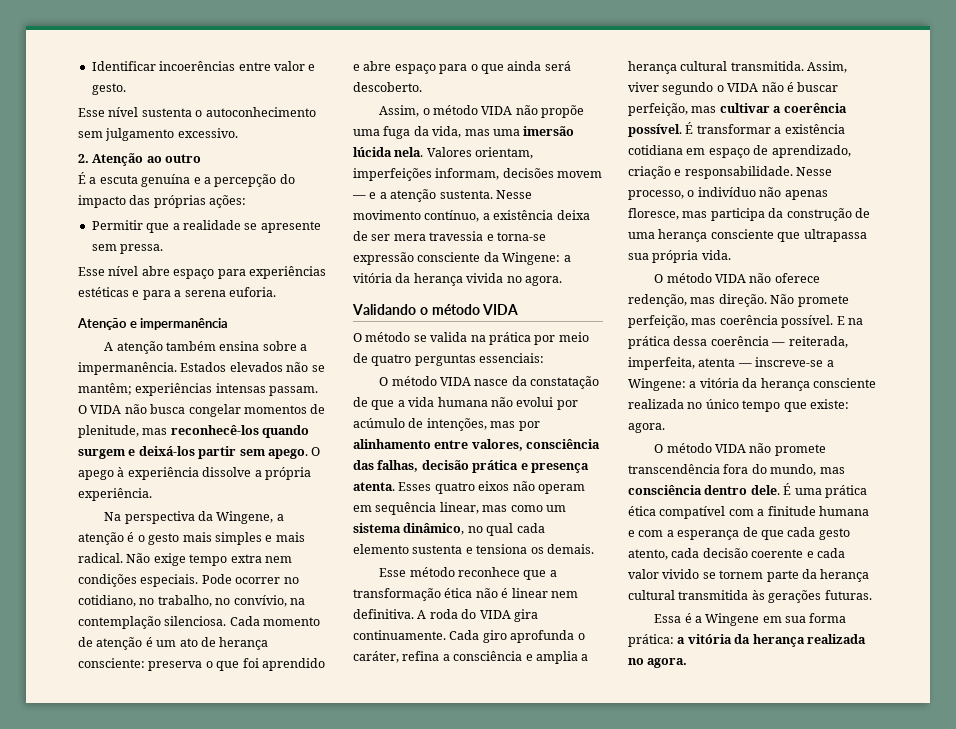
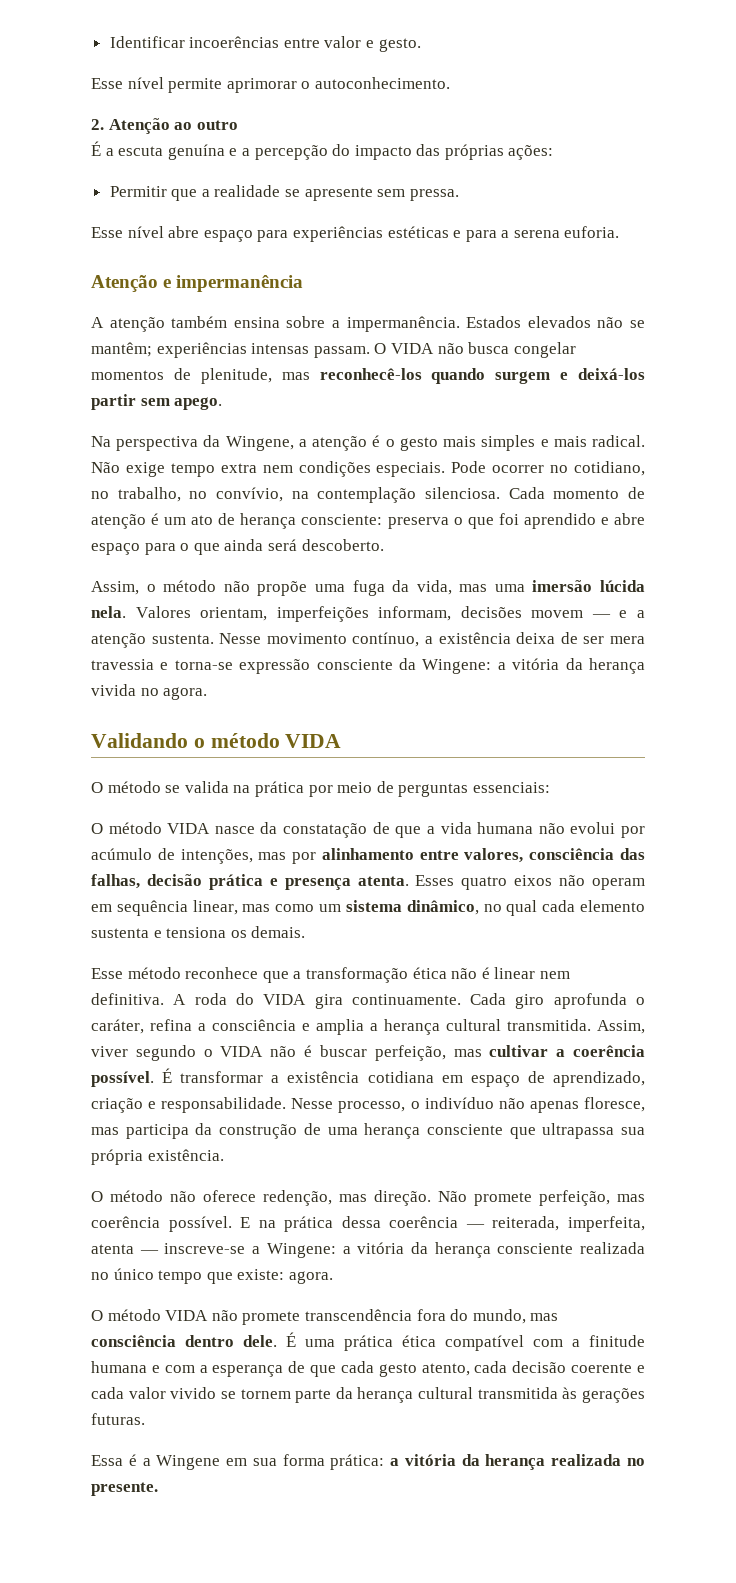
- Esse nível sustenta o autoconhecimento sem julgamento excessivo.
+ Esse nível permite aprimorar o autoconhecimento.
- O apego à experiência dissolve a própria experiência.
- Assim, o método VIDA não propõe uma fuga da vida, mas uma imersão lúcida nela.
+ Assim, o método não propõe uma fuga da vida, mas uma imersão lúcida nela.
- O método se valida na prática por meio de quatro perguntas essenciais:
+ O método se valida na prática por meio de perguntas essenciais:
- Nesse processo, o indivíduo não apenas floresce, mas participa da construção de uma herança consciente que ultrapassa sua própria vida.
- O método VIDA não oferece redenção, mas direção.
+ Nesse processo, o indivíduo não apenas floresce, mas participa da construção de uma herança consciente que ultrapassa sua própria existência.
+ O método não oferece redenção, mas direção.
- Essa é a Wingene em sua forma prática: a vitória da herança realizada no agora.
+ Essa é a Wingene em sua forma prática: a vitória da herança realizada no presente.

